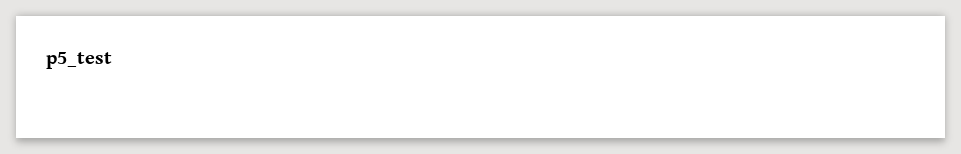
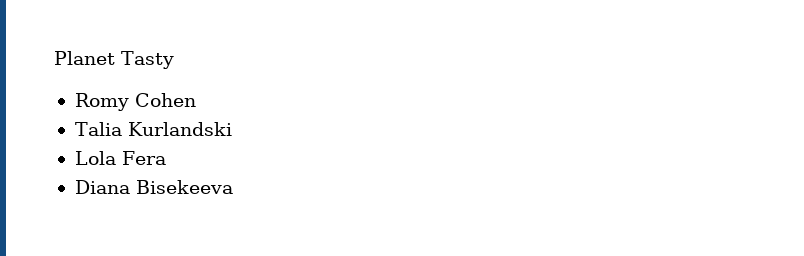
- p5_test
+ Planet Tasty
+ Romy Cohen
+ Talia Kurlandski
+ Lola Fera
+ Diana Bisekeeva

